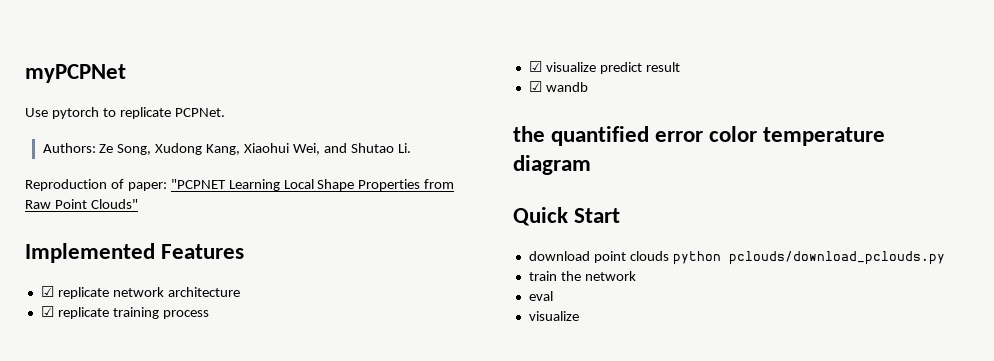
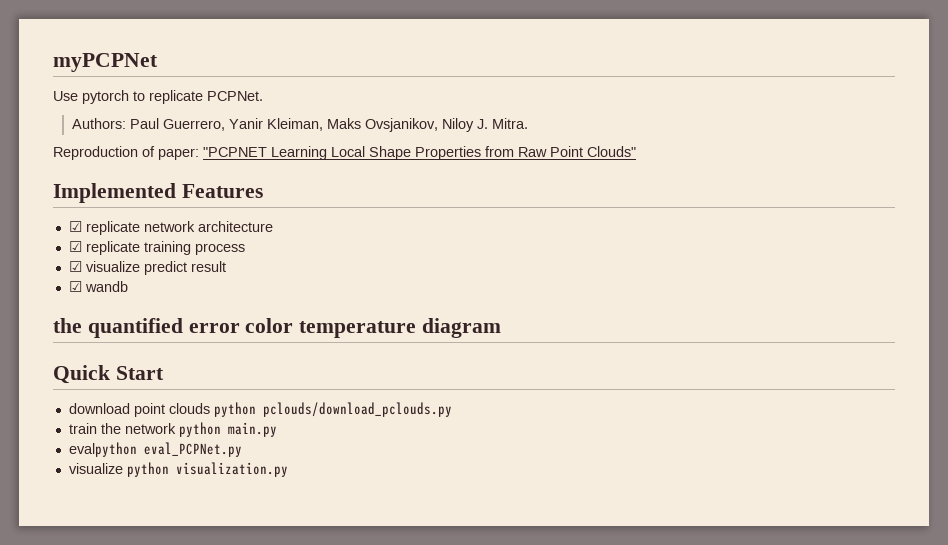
- Authors: Ze Song, Xudong Kang, Xiaohui Wei, and Shutao Li.
+ Authors: Paul Guerrero, Yanir Kleiman, Maks Ovsjanikov, Niloy J. Mitra.
- train the network
- eval
- visualize
+ train the network python main.py
+ evalpython eval_PCPNet.py
+ visualize python visualization.py

